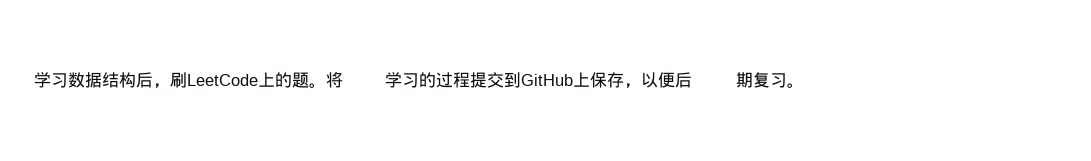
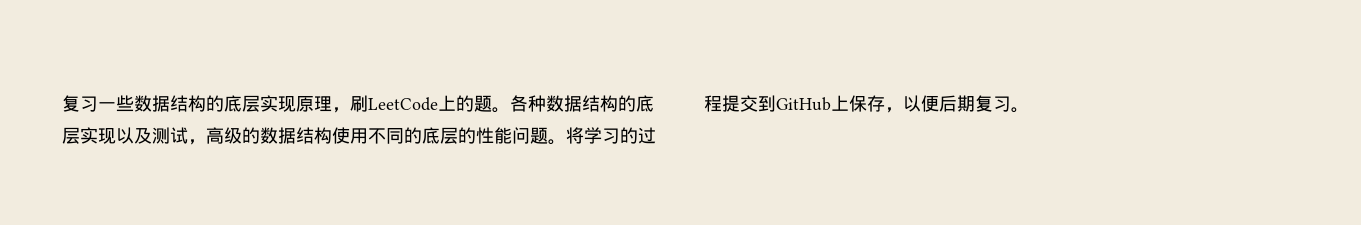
- 学习数据结构后，刷LeetCode上的题。
+ 复习一些数据结构的底层实现原理，刷LeetCode上的题。各种数据结构的底层实现以及测试，高级的数据结构使用不同的底层的性能问题。

